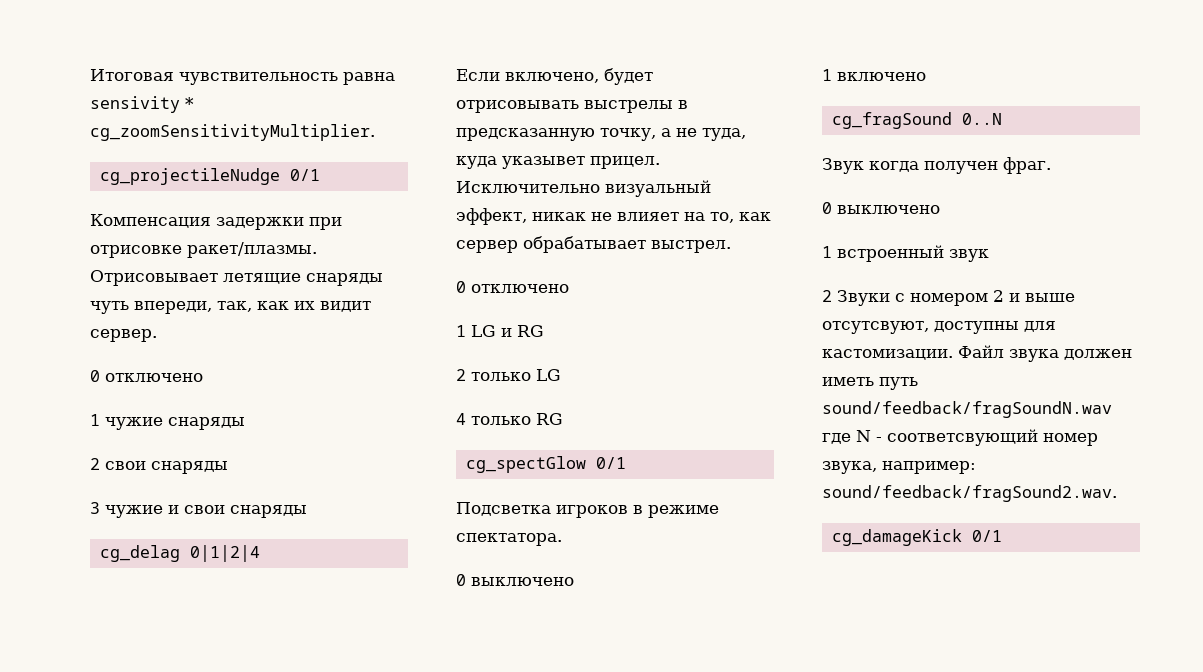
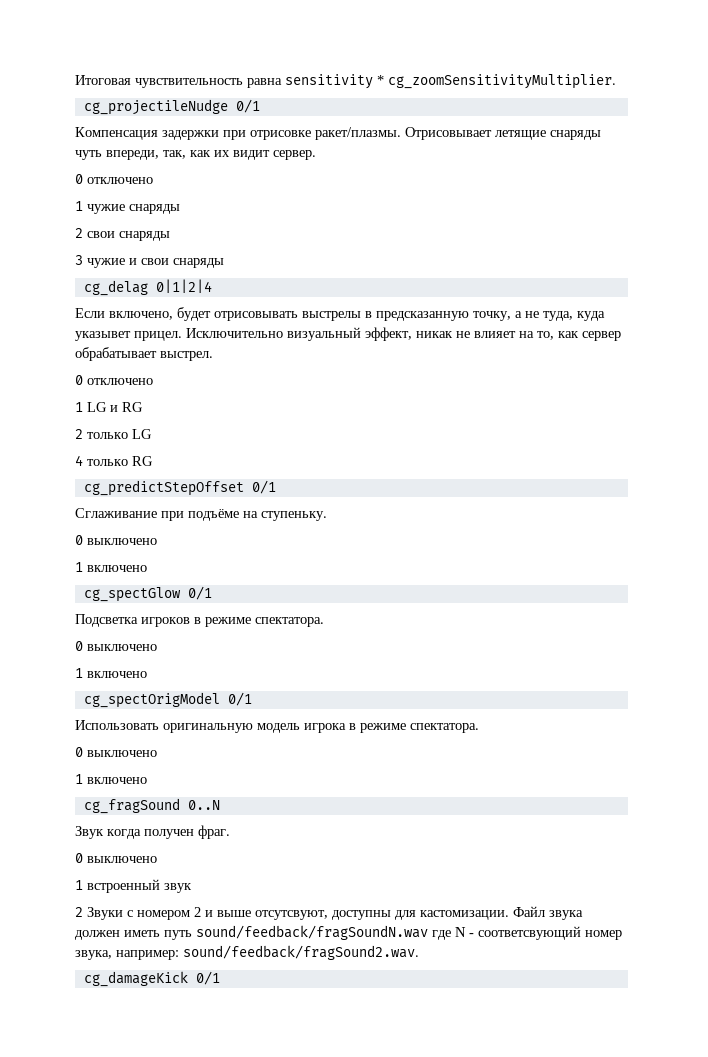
- Итоговая чувствительность равна sensivity * cg_zoomSensitivityMultiplier.
+ Итоговая чувствительность равна sensitivity * cg_zoomSensitivityMultiplier.
+ cg_predictStepOffset 0/1
+ Сглаживание при подъёме на ступеньку.
+ 0 выключено
+ 1 включено
+ cg_spectOrigModel 0/1
+ Использовать оригинальную модель игрока в режиме спектатора.
+ 0 выключено
+ 1 включено

